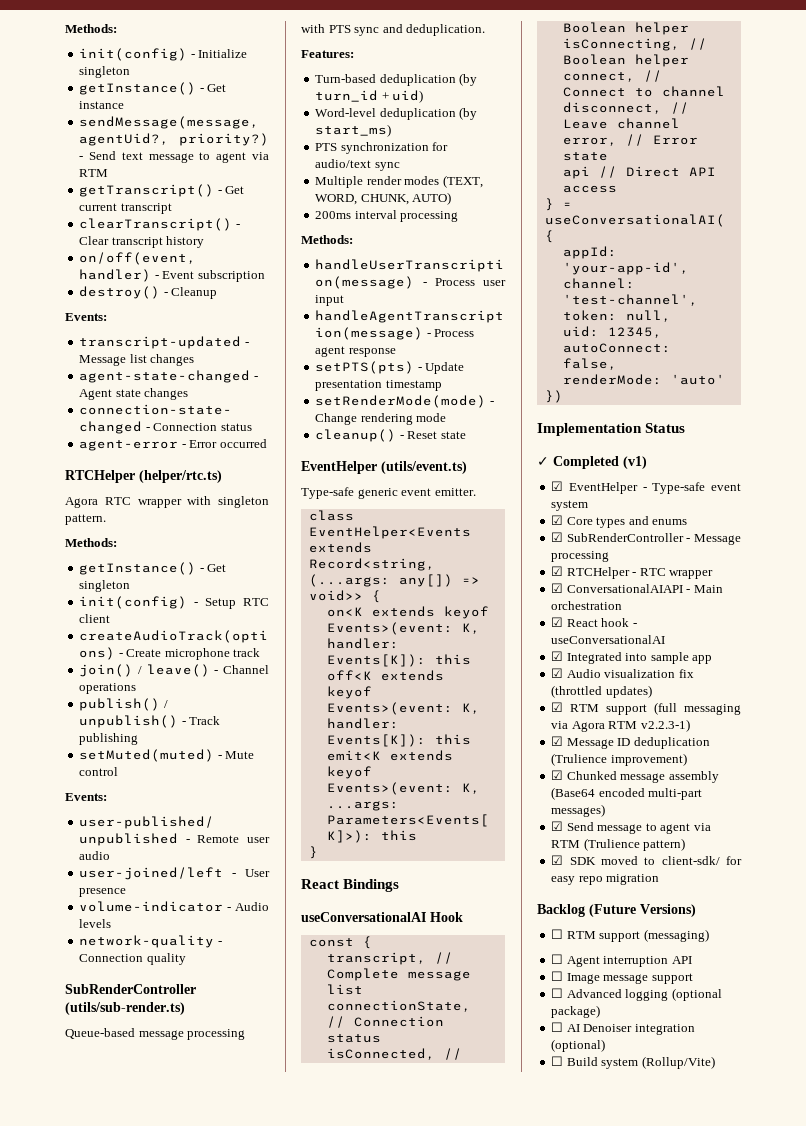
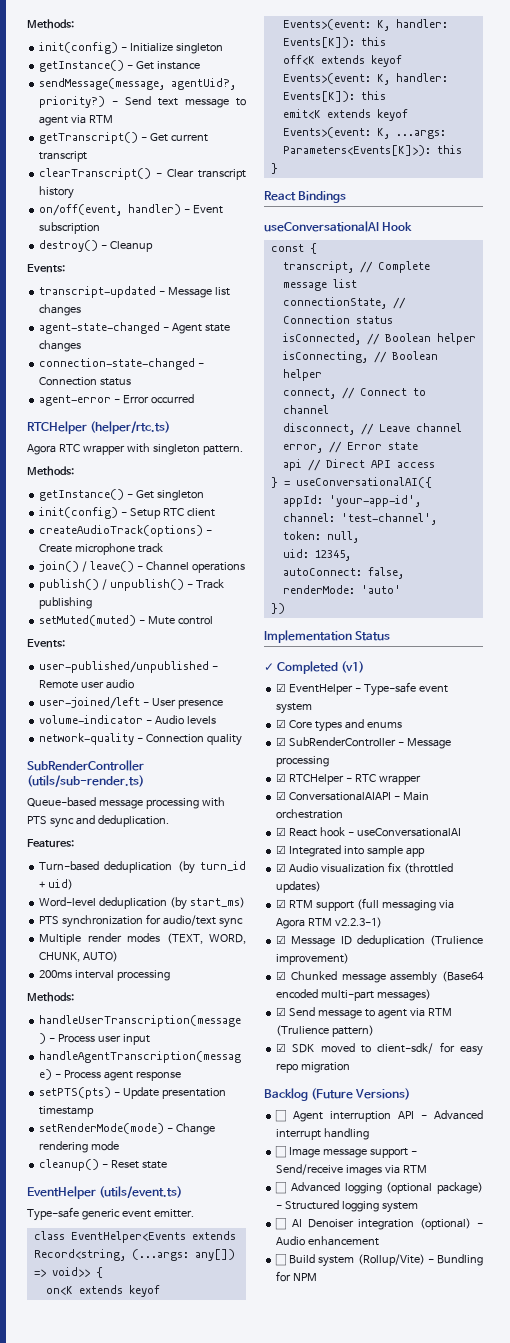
- ☐ RTM support (messaging)
- ☐ Agent interruption API
+ ☐ Agent interruption API - Advanced interrupt handling
- ☐ Image message support
+ ☐ Image message support - Send/receive images via RTM
- ☐ Advanced logging (optional package)
+ ☐ Advanced logging (optional package) - Structured logging system
- ☐ AI Denoiser integration (optional)
+ ☐ AI Denoiser integration (optional) - Audio enhancement
- ☐ Build system (Rollup/Vite)
+ ☐ Build system (Rollup/Vite) - Bundling for NPM

